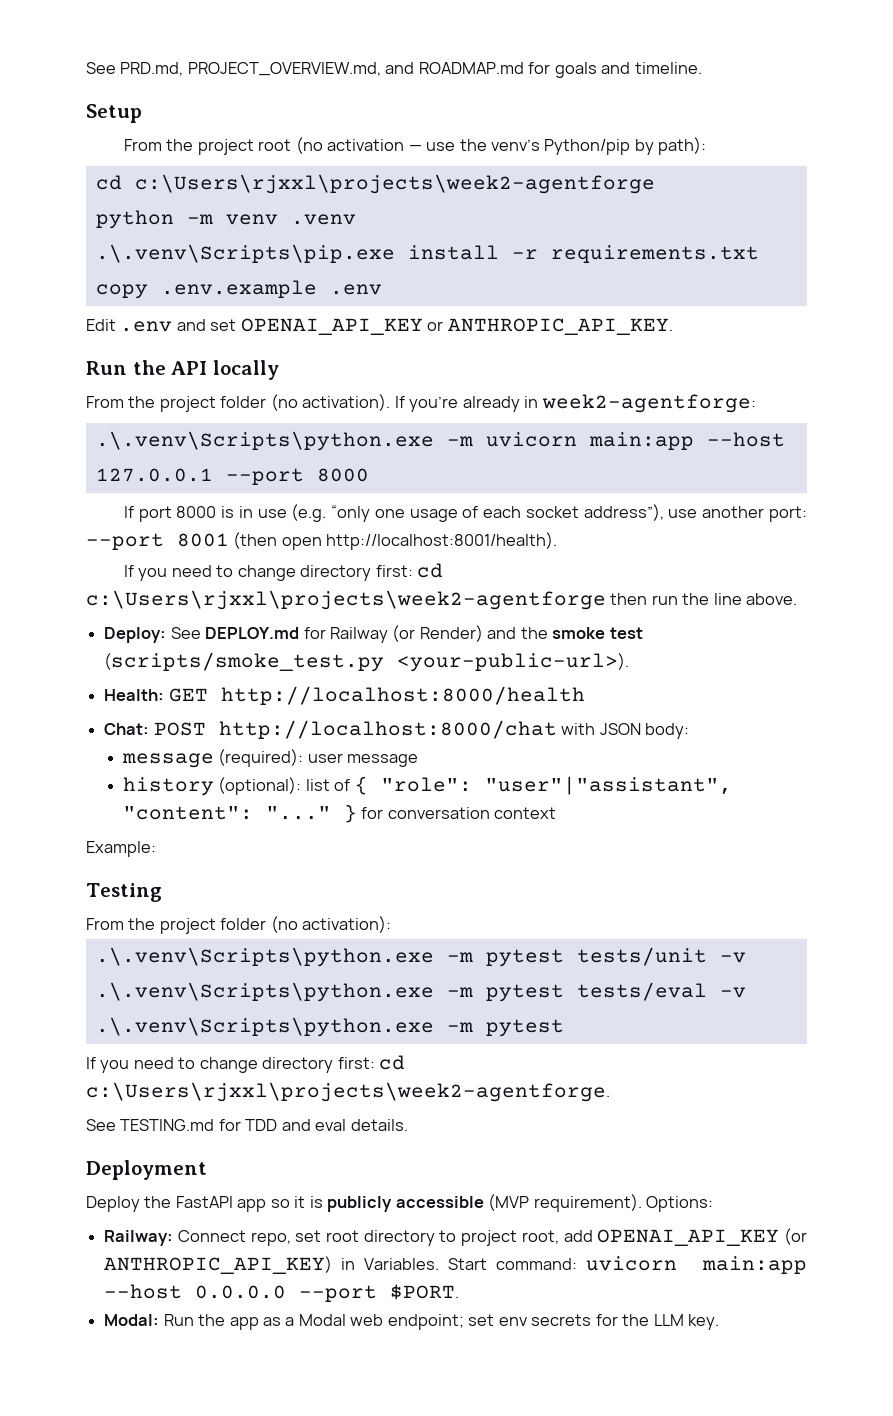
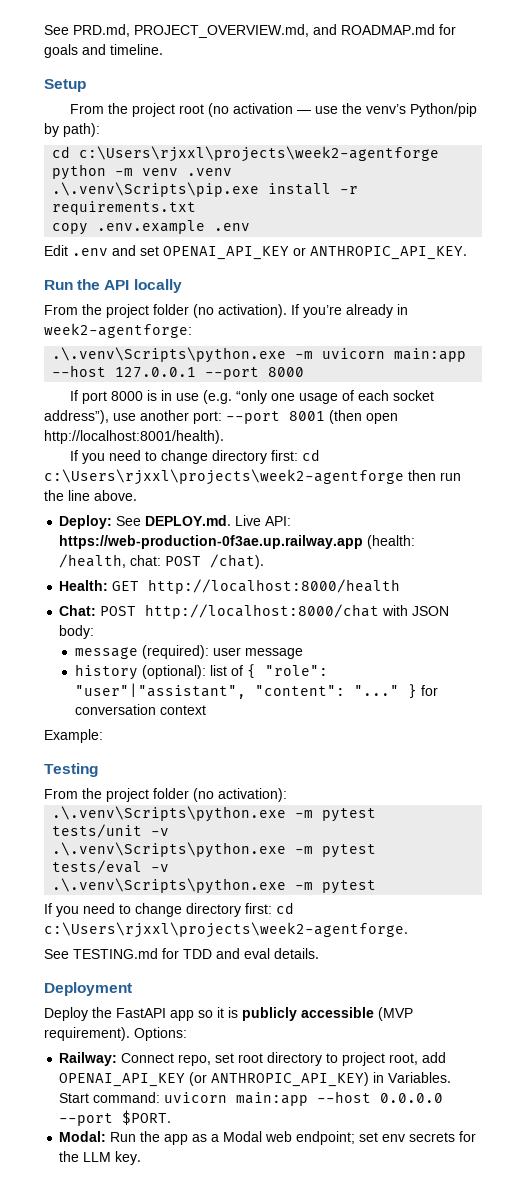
- Deploy: See DEPLOY.md for Railway (or Render) and the smoke test (scripts/smoke_test.py <your-public-url>).
+ Deploy: See DEPLOY.md. Live API: https://web-production-0f3ae.up.railway.app (health: /health, chat: POST /chat).

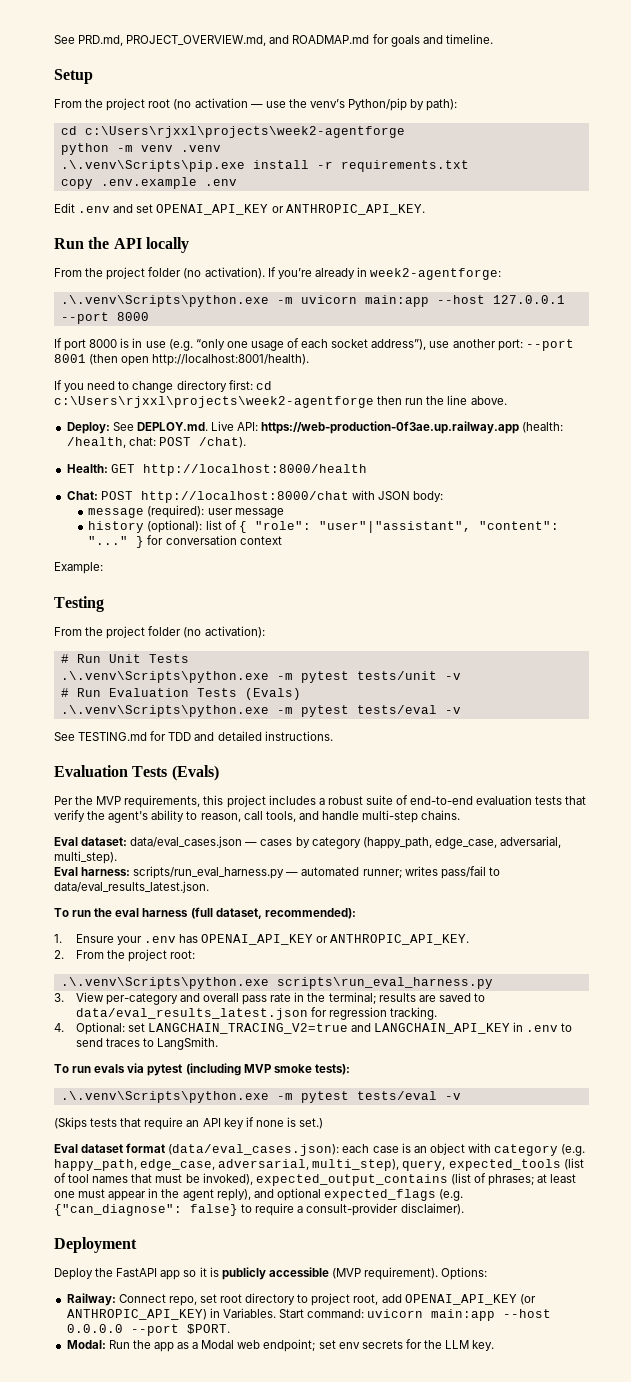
+ # Run Unit Tests
+ # Run Evaluation Tests (Evals)
  .\.venv\Scripts\python.exe -m pytest tests/eval -v
- .\.venv\Scripts\python.exe -m pytest
- If you need to change directory first: cd c:\Users\rjxxl\projects\week2-agentforge.
- See TESTING.md for TDD and eval details.
+ See TESTING.md for TDD and detailed instructions.
+ Evaluation Tests (Evals)
+ Per the MVP requirements, this project includes a robust suite of end-to-end evaluation tests that verify the agent's ability to reason, call tools, and handle multi-step chains.
+ Eval dataset: data/eval_cases.json — cases by category (happy_path, edge_case, adversarial, multi_step).
+ Eval harness: scripts/run_eval_harness.py — automated runner; writes pass/fail to data/eval_results_latest.json.
+ To run the eval harness (full dataset, recommended):
+ 1. Ensure your .env has OPENAI_API_KEY or ANTHROPIC_API_KEY.
+ 2. From the project root:
+ .\.venv\Scripts\python.exe scripts\run_eval_harness.py
+ 3. View per-category and overall pass rate in the terminal; results are saved to data/eval_results_latest.json for regression tracking.
+ 4. Optional: set LANGCHAIN_TRACING_V2=true and LANGCHAIN_API_KEY in .env to send traces to LangSmith.
+ To run evals via pytest (including MVP smoke tests):
+ .\.venv\Scripts\python.exe -m pytest tests/eval -v
+ (Skips tests that require an API key if none is set.)
+ Eval dataset format (data/eval_cases.json): each case is an object with category (e.g. happy_path, edge_case, adversarial, multi_step), query, expected_tools (list of tool names that must be invoked), expected_output_contains (list of phrases; at least one must appear in the agent reply), and optional expected_flags (e.g. {"can_diagnose": false} to require a consult-provider disclaimer).

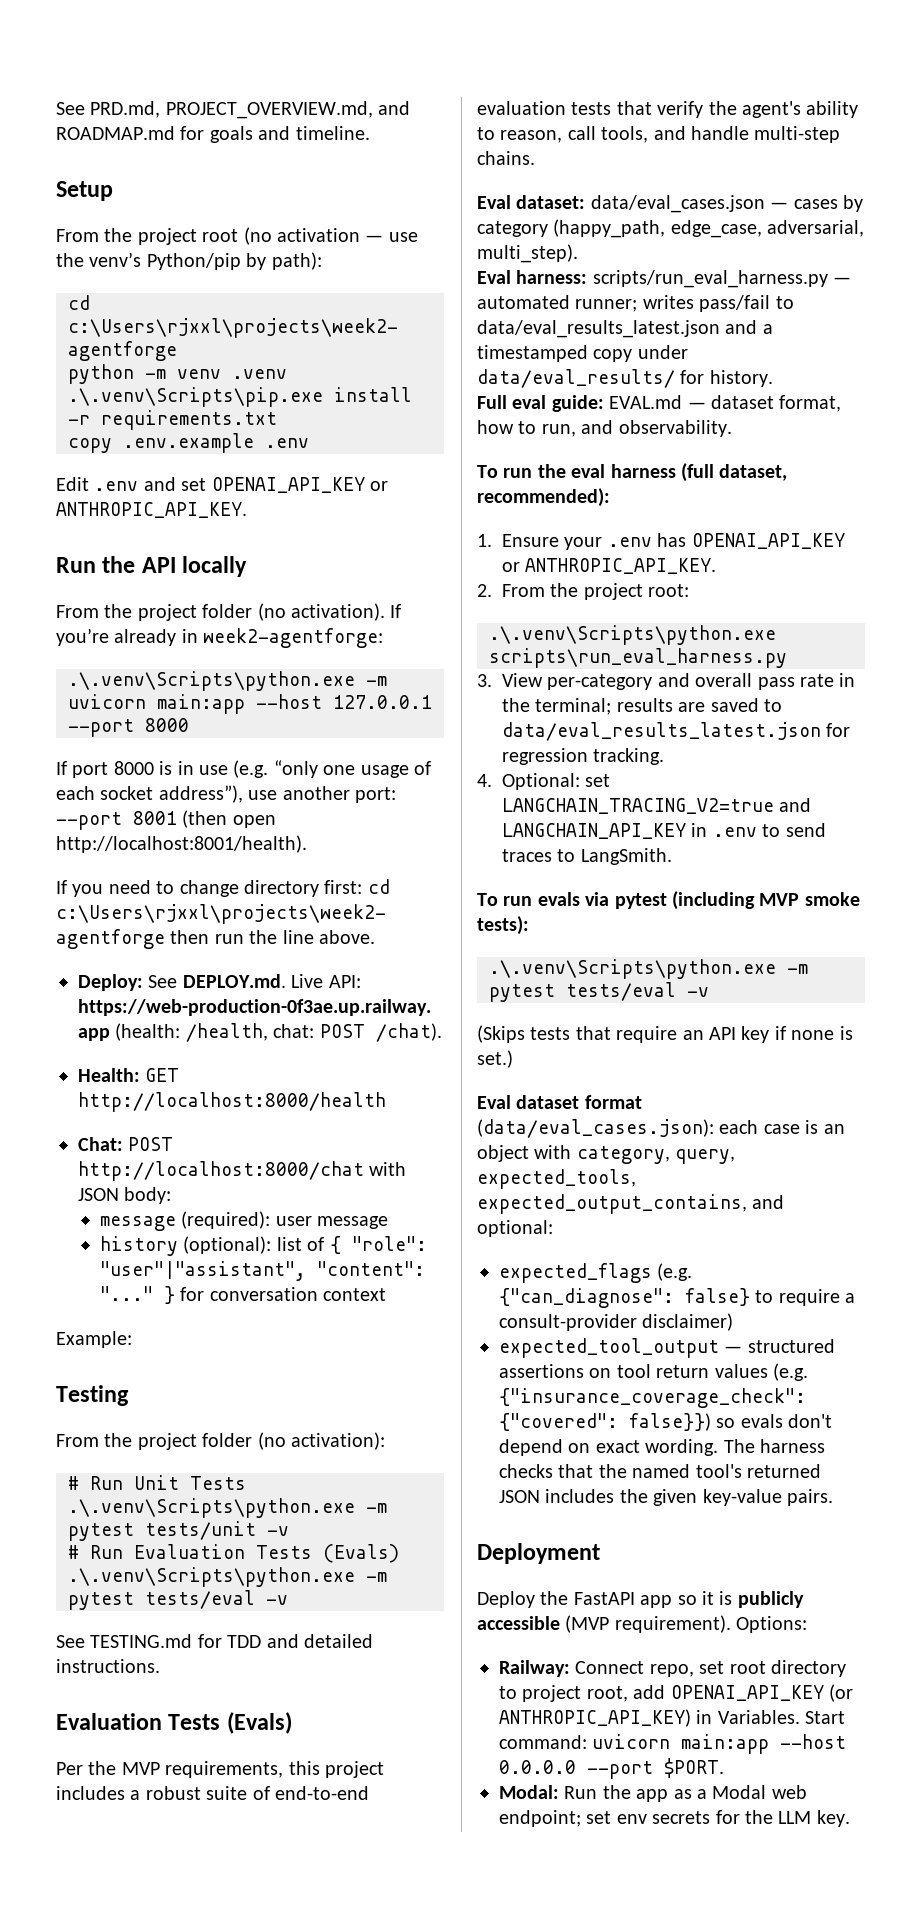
- Eval harness: scripts/run_eval_harness.py — automated runner; writes pass/fail to data/eval_results_latest.json.
+ Eval harness: scripts/run_eval_harness.py — automated runner; writes pass/fail to data/eval_results_latest.json and a timestamped copy under data/eval_results/ for history.
+ Full eval guide: EVAL.md — dataset format, how to run, and observability.
- Eval dataset format (data/eval_cases.json): each case is an object with category (e.g. happy_path, edge_case, adversarial, multi_step), query, expected_tools (list of tool names that must be invoked), expected_output_contains (list of phrases; at least one must appear in the agent reply), and optional expected_flags (e.g. {"can_diagnose": false} to require a consult-provider disclaimer).
+ Eval dataset format (data/eval_cases.json): each case is an object with category, query, expected_tools, expected_output_contains, and optional:
+ expected_flags (e.g. {"can_diagnose": false} to require a consult-provider disclaimer)
+ expected_tool_output — structured assertions on tool return values (e.g. {"insurance_coverage_check": {"covered": false}}) so evals don't depend on exact wording. The harness checks that the named tool's returned JSON includes the given key-value pairs.

